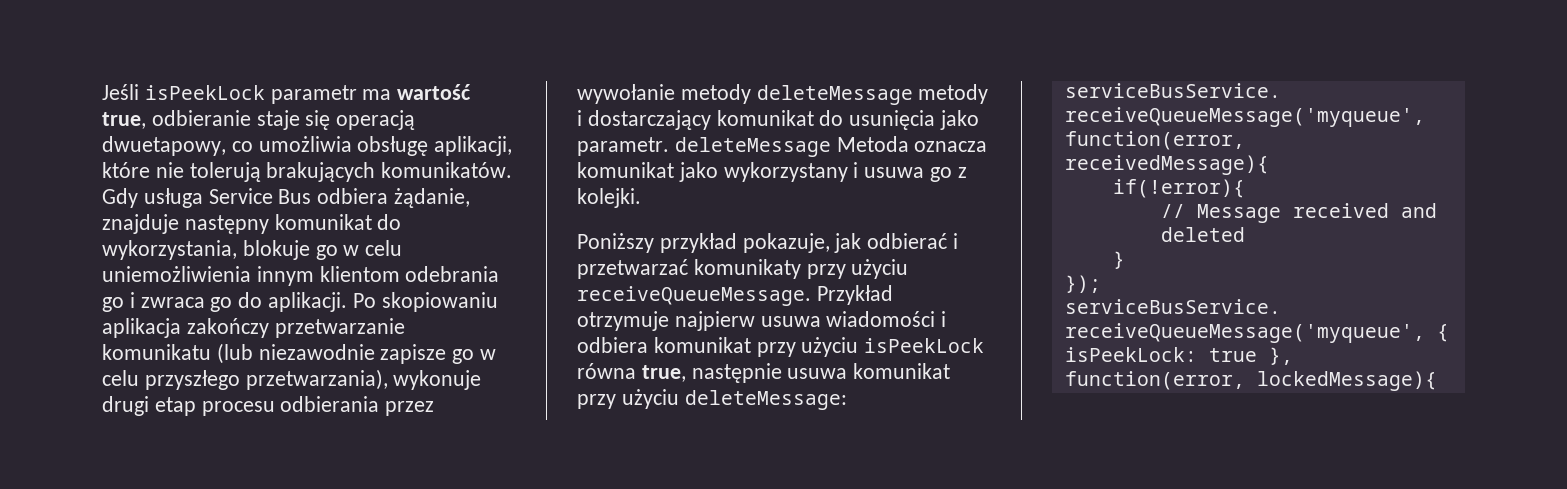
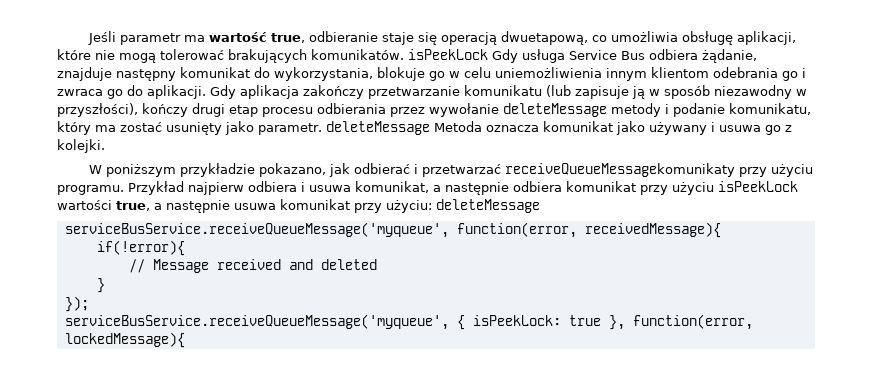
- Jeśli isPeekLock parametr ma wartość true, odbieranie staje się operacją dwuetapowy, co umożliwia obsługę aplikacji, które nie tolerują brakujących komunikatów. Gdy usługa Service Bus odbiera żądanie, znajduje następny komunikat do wykorzystania, blokuje go w celu uniemożliwienia innym klientom odebrania go i zwraca go do aplikacji.
+ Jeśli parametr ma wartość true, odbieranie staje się operacją dwuetapową, co umożliwia obsługę aplikacji, które nie mogą tolerować brakujących komunikatów. isPeekLock Gdy usługa Service Bus odbiera żądanie, znajduje następny komunikat do wykorzystania, blokuje go w celu uniemożliwienia innym klientom odebrania go i zwraca go do aplikacji.
- Po skopiowaniu aplikacja zakończy przetwarzanie komunikatu (lub niezawodnie zapisze go w celu przyszłego przetwarzania), wykonuje drugi etap procesu odbierania przez wywołanie metody deleteMessage metody i dostarczający komunikat do usunięcia jako parametr. deleteMessage Metoda oznacza komunikat jako wykorzystany i usuwa go z kolejki.
+ Gdy aplikacja zakończy przetwarzanie komunikatu (lub zapisuje ją w sposób niezawodny w przyszłości), kończy drugi etap procesu odbierania przez wywołanie deleteMessage metody i podanie komunikatu, który ma zostać usunięty jako parametr. deleteMessage Metoda oznacza komunikat jako używany i usuwa go z kolejki.
- Poniższy przykład pokazuje, jak odbierać i przetwarzać komunikaty przy użyciu receiveQueueMessage. Przykład otrzymuje najpierw usuwa wiadomości i odbiera komunikat przy użyciu isPeekLock równa true, następnie usuwa komunikat przy użyciu deleteMessage:
+ W poniższym przykładzie pokazano, jak odbierać i przetwarzać receiveQueueMessagekomunikaty przy użyciu programu. Przykład najpierw odbiera i usuwa komunikat, a następnie odbiera komunikat przy użyciu isPeekLock wartości true, a następnie usuwa komunikat przy użyciu: deleteMessage

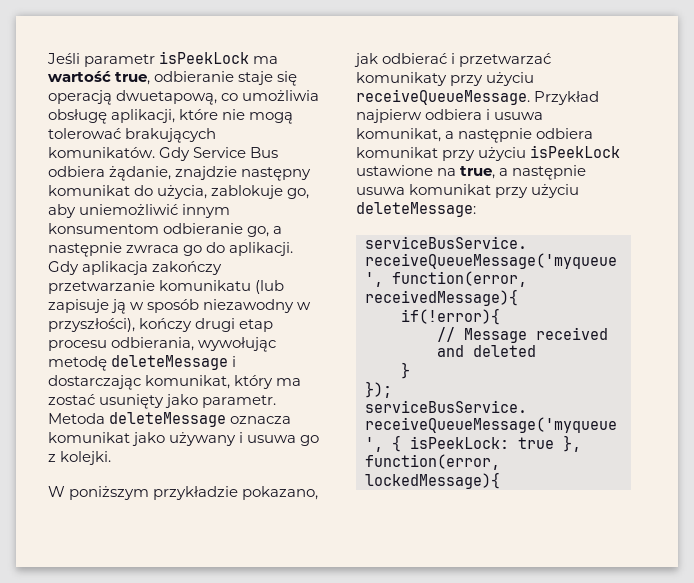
- Jeśli parametr ma wartość true, odbieranie staje się operacją dwuetapową, co umożliwia obsługę aplikacji, które nie mogą tolerować brakujących komunikatów. isPeekLock Gdy usługa Service Bus odbiera żądanie, znajduje następny komunikat do wykorzystania, blokuje go w celu uniemożliwienia innym klientom odebrania go i zwraca go do aplikacji.
+ Jeśli parametr isPeekLock ma wartość true, odbieranie staje się operacją dwuetapową, co umożliwia obsługę aplikacji, które nie mogą tolerować brakujących komunikatów. Gdy Service Bus odbiera żądanie, znajdzie następny komunikat do użycia, zablokuje go, aby uniemożliwić innym konsumentom odbieranie go, a następnie zwraca go do aplikacji.
- Gdy aplikacja zakończy przetwarzanie komunikatu (lub zapisuje ją w sposób niezawodny w przyszłości), kończy drugi etap procesu odbierania przez wywołanie deleteMessage metody i podanie komunikatu, który ma zostać usunięty jako parametr. deleteMessage Metoda oznacza komunikat jako używany i usuwa go z kolejki.
+ Gdy aplikacja zakończy przetwarzanie komunikatu (lub zapisuje ją w sposób niezawodny w przyszłości), kończy drugi etap procesu odbierania, wywołując metodę deleteMessage i dostarczając komunikat, który ma zostać usunięty jako parametr. Metoda deleteMessage oznacza komunikat jako używany i usuwa go z kolejki.
- W poniższym przykładzie pokazano, jak odbierać i przetwarzać receiveQueueMessagekomunikaty przy użyciu programu.
+ W poniższym przykładzie pokazano, jak odbierać i przetwarzać komunikaty przy użyciu receiveQueueMessage.
- Przykład najpierw odbiera i usuwa komunikat, a następnie odbiera komunikat przy użyciu isPeekLock wartości true, a następnie usuwa komunikat przy użyciu: deleteMessage
+ Przykład najpierw odbiera i usuwa komunikat, a następnie odbiera komunikat przy użyciu isPeekLock ustawione na true, a następnie usuwa komunikat przy użyciu deleteMessage:

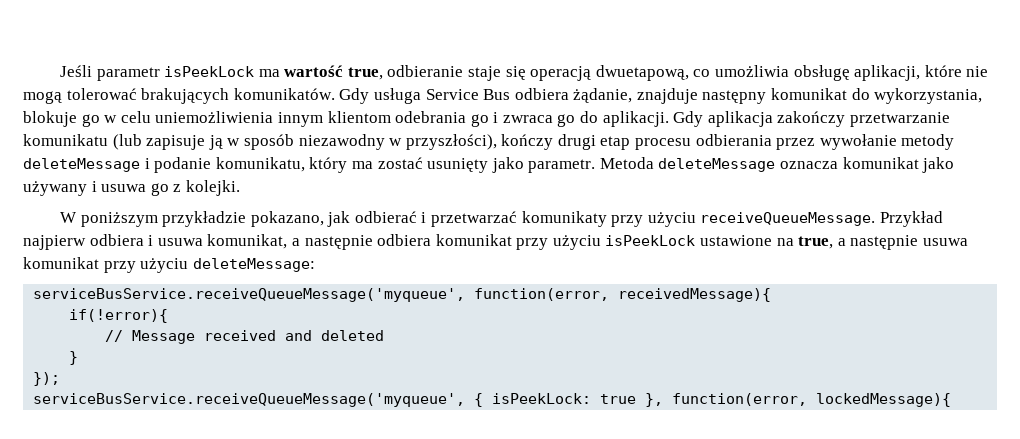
- Gdy Service Bus odbiera żądanie, znajdzie następny komunikat do użycia, zablokuje go, aby uniemożliwić innym konsumentom odbieranie go, a następnie zwraca go do aplikacji.
+ Gdy usługa Service Bus odbiera żądanie, znajduje następny komunikat do wykorzystania, blokuje go w celu uniemożliwienia innym klientom odebrania go i zwraca go do aplikacji.
- Gdy aplikacja zakończy przetwarzanie komunikatu (lub zapisuje ją w sposób niezawodny w przyszłości), kończy drugi etap procesu odbierania, wywołując metodę deleteMessage i dostarczając komunikat, który ma zostać usunięty jako parametr.
+ Gdy aplikacja zakończy przetwarzanie komunikatu (lub zapisuje ją w sposób niezawodny w przyszłości), kończy drugi etap procesu odbierania przez wywołanie metody deleteMessage i podanie komunikatu, który ma zostać usunięty jako parametr.

